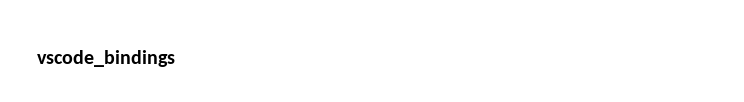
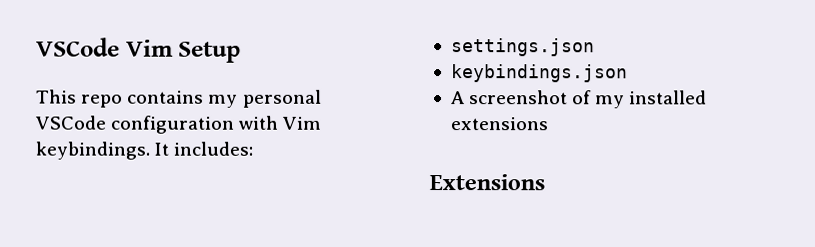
- vscode_bindings
+ VSCode Vim Setup
+ This repo contains my personal VSCode configuration with Vim keybindings. It includes:
+ settings.json
+ keybindings.json
+ A screenshot of my installed extensions
+ Extensions

